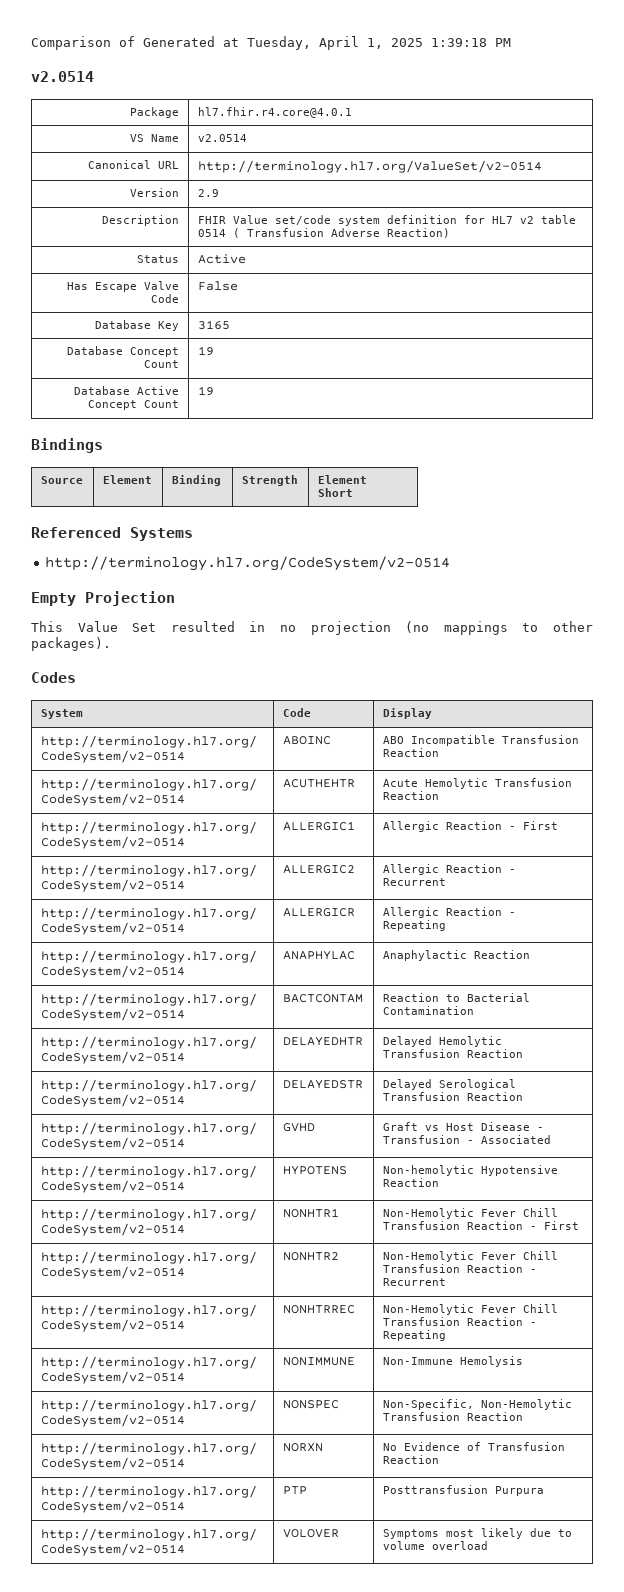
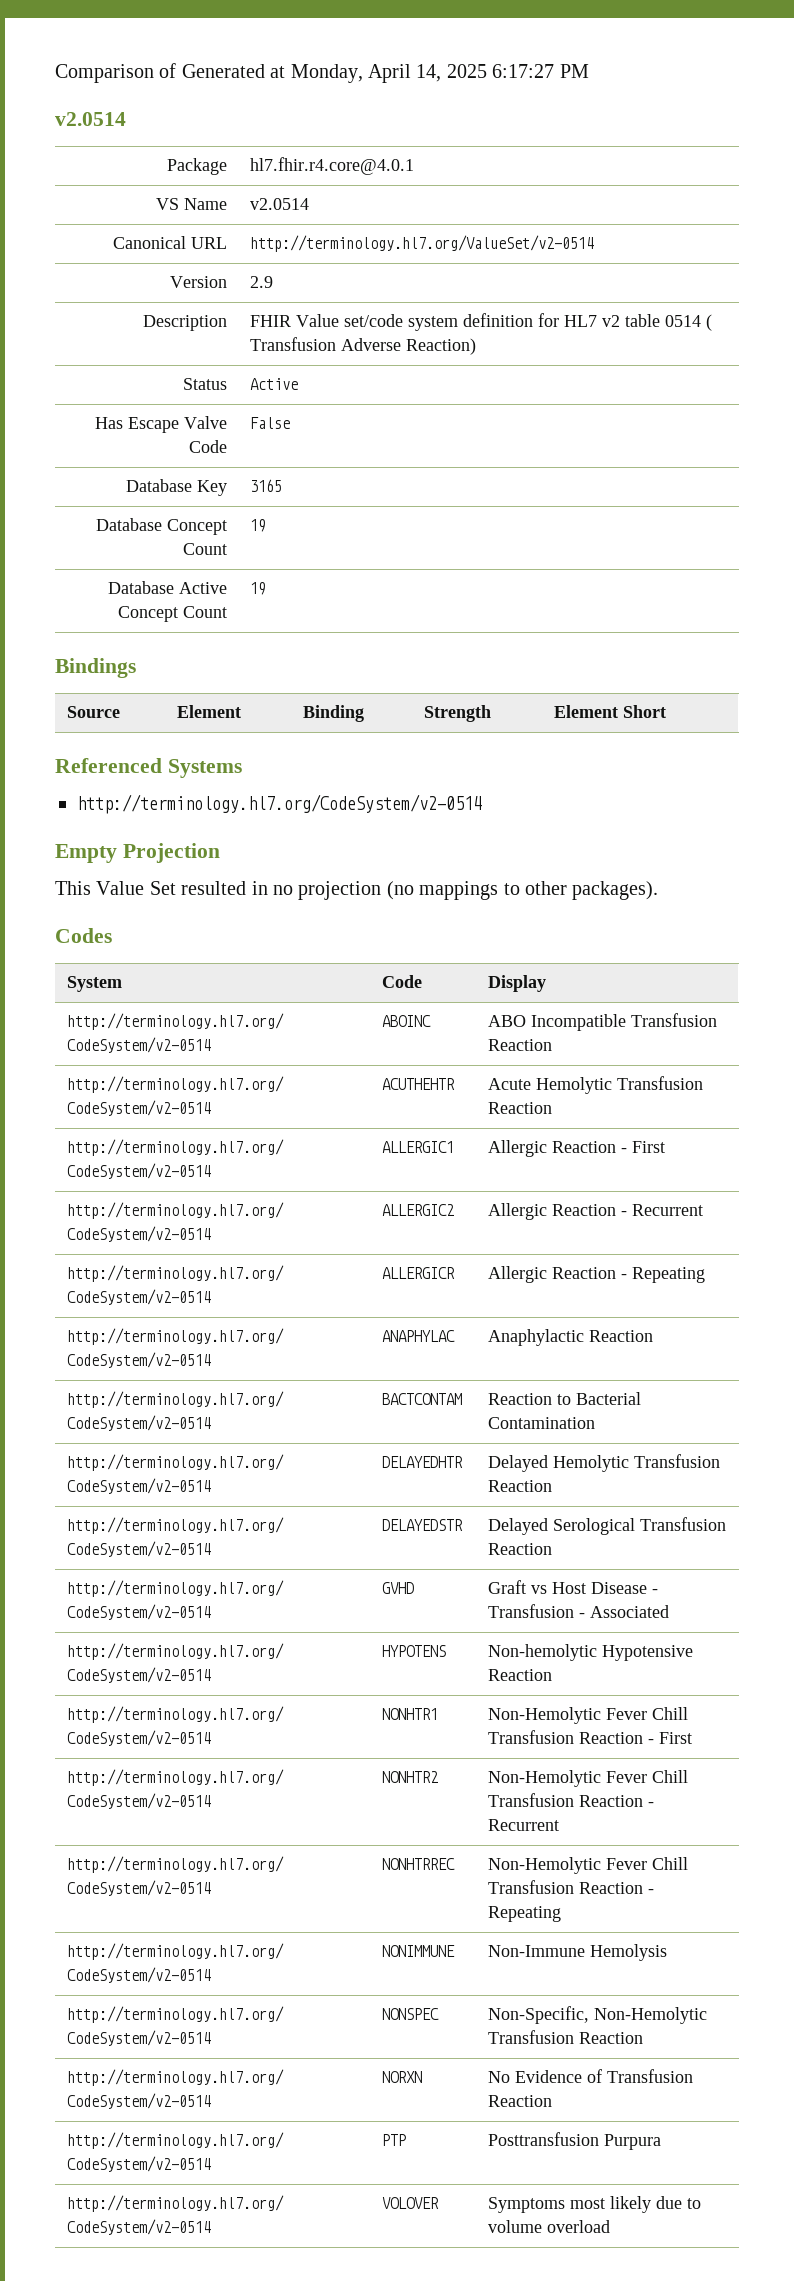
- Comparison of Generated at Tuesday, April 1, 2025 1:39:18 PM
+ Comparison of Generated at Monday, April 14, 2025 6:17:27 PM

